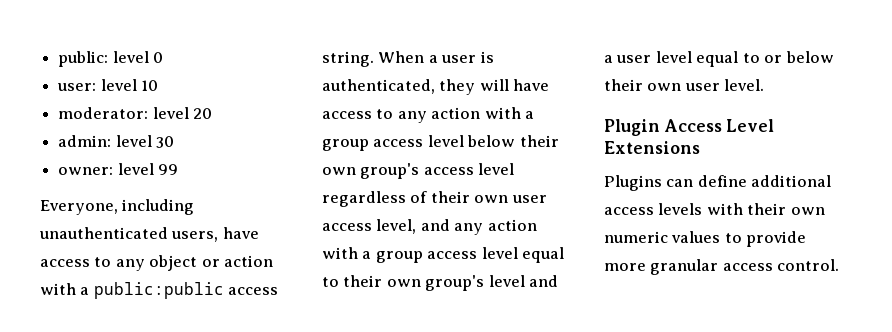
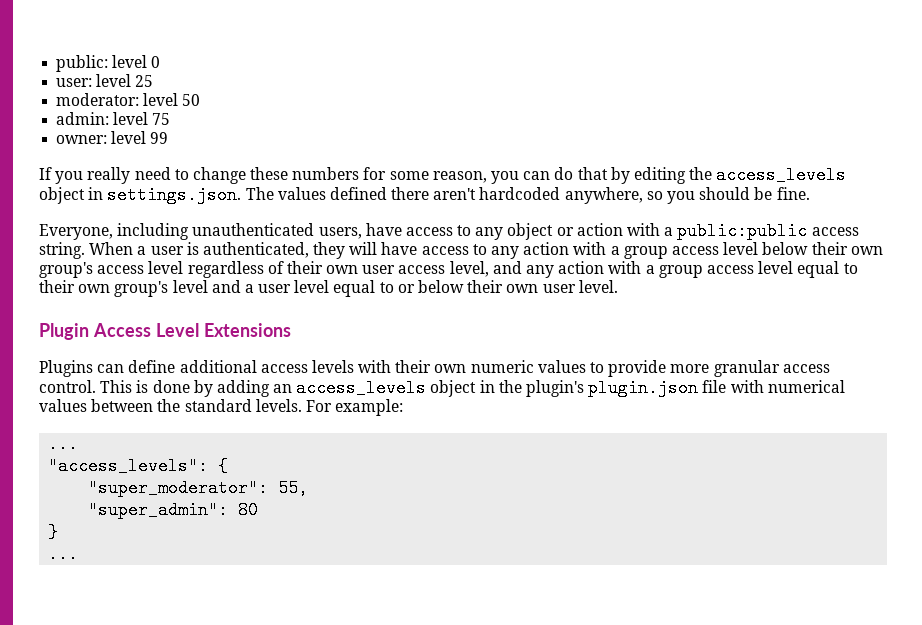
- user: level 10
+ user: level 25
- moderator: level 20
+ moderator: level 50
- admin: level 30
+ admin: level 75
+ If you really need to change these numbers for some reason, you can do that by editing the access_levels object in settings.json. The values defined there aren't hardcoded anywhere, so you should be fine.
+ This is done by adding an access_levels object in the plugin's plugin.json file with numerical values between the standard levels. For example:
+ ...
+ "access_levels": {
+ "super_moderator": 55,
+ "super_admin": 80
+ }
+ ...

